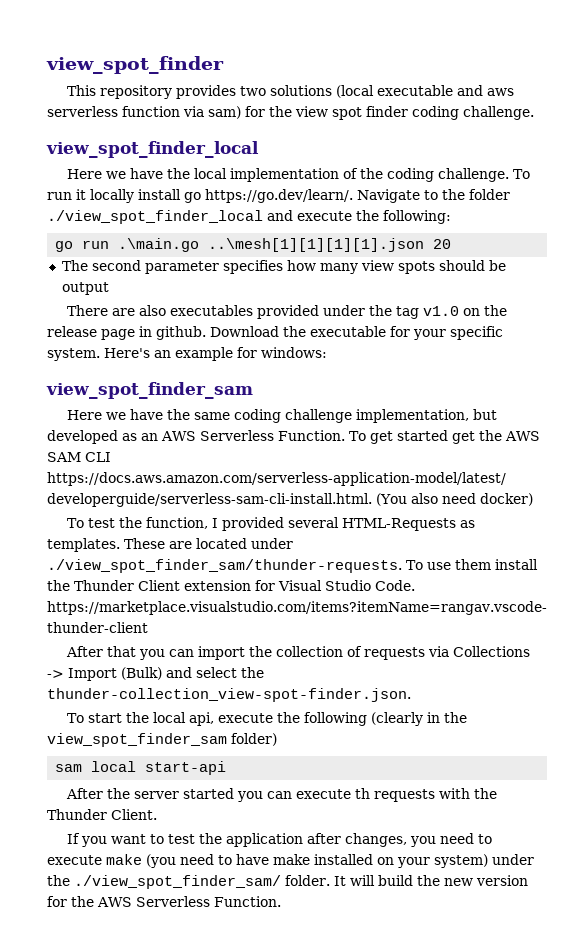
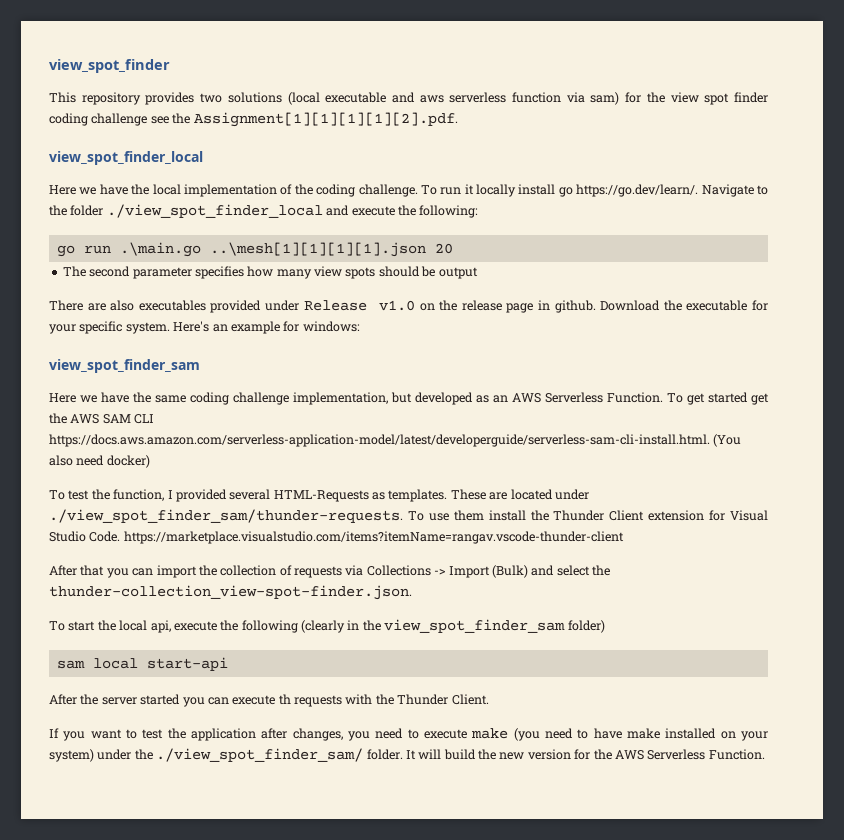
- This repository provides two solutions (local executable and aws serverless function via sam) for the view spot finder coding challenge.
+ This repository provides two solutions (local executable and aws serverless function via sam) for the view spot finder coding challenge see the Assignment[1][1][1][1][2].pdf.
- There are also executables provided under the tag v1.0 on the release page in github.
+ There are also executables provided under Release v1.0 on the release page in github.

